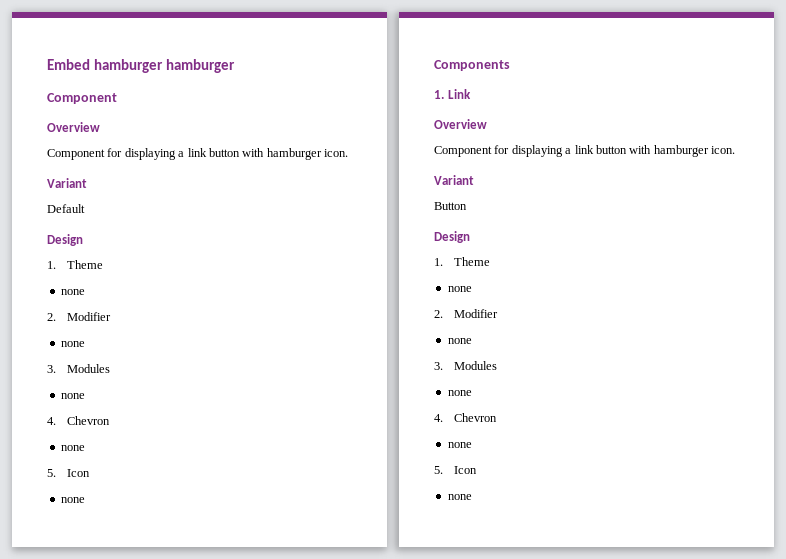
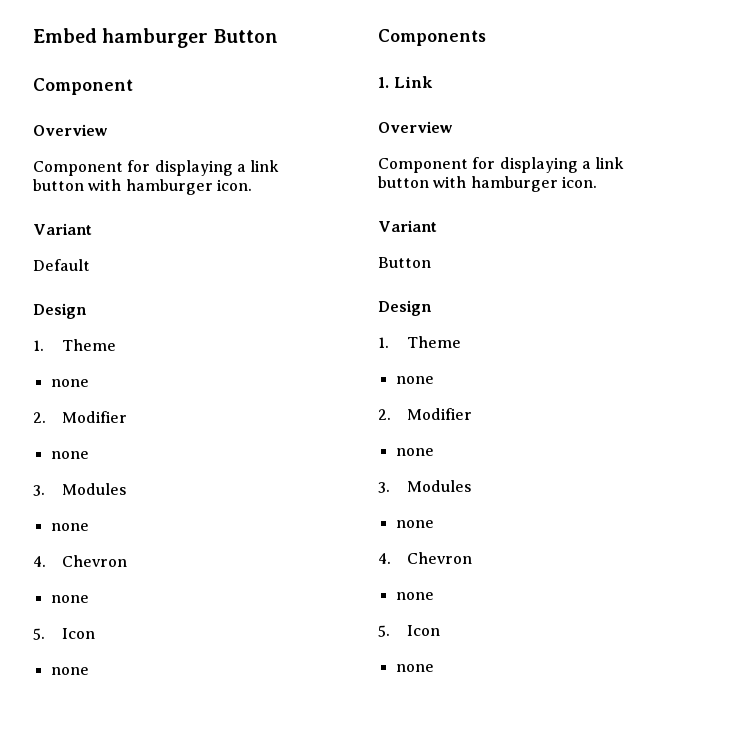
- Embed hamburger hamburger
+ Embed hamburger Button

